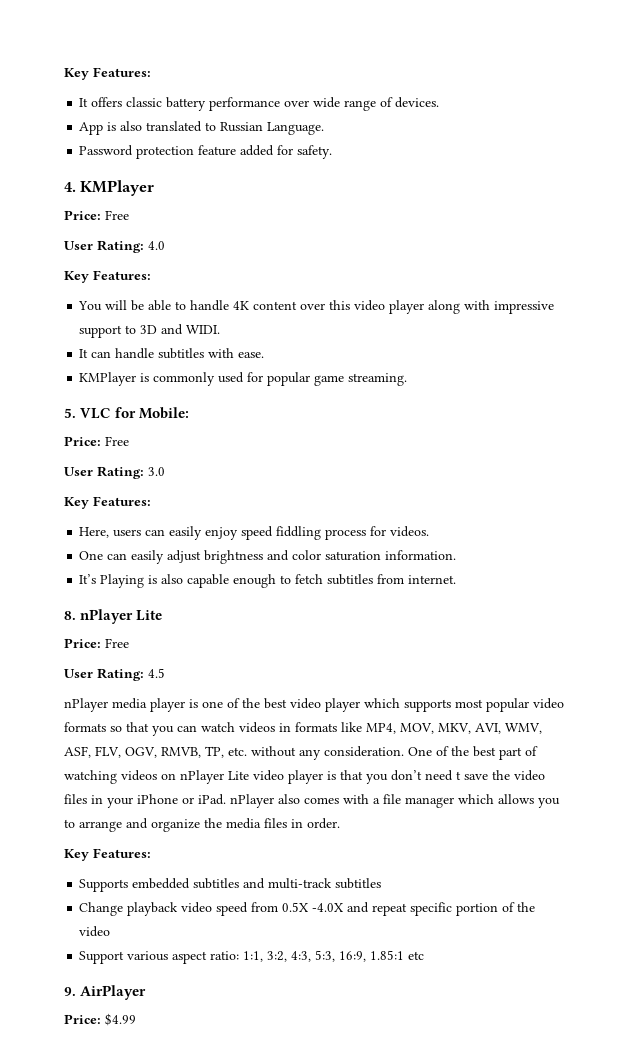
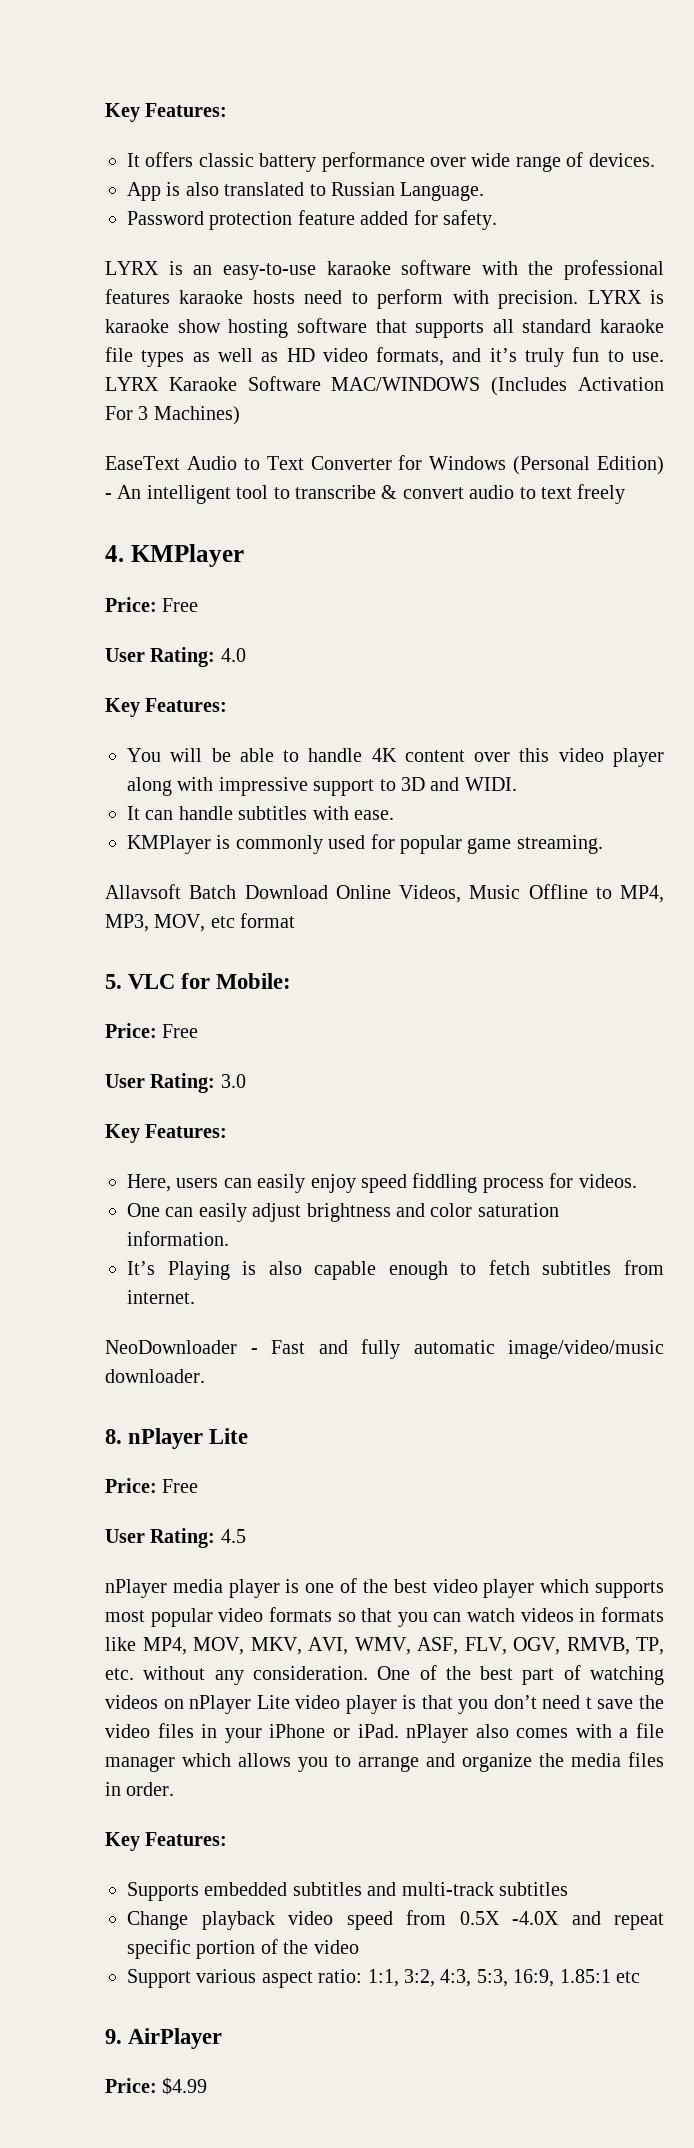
+ LYRX is an easy-to-use karaoke software with the professional features karaoke hosts need to perform with precision. LYRX is karaoke show hosting software that supports all standard karaoke file types as well as HD video formats, and it’s truly fun to use. LYRX Karaoke Software MAC/WINDOWS (Includes Activation For 3 Machines)
+ EaseText Audio to Text Converter for Windows (Personal Edition) - An intelligent tool to transcribe & convert audio to text freely
+ Allavsoft Batch Download Online Videos, Music Offline to MP4, MP3, MOV, etc format
+ NeoDownloader - Fast and fully automatic image/video/music downloader.

